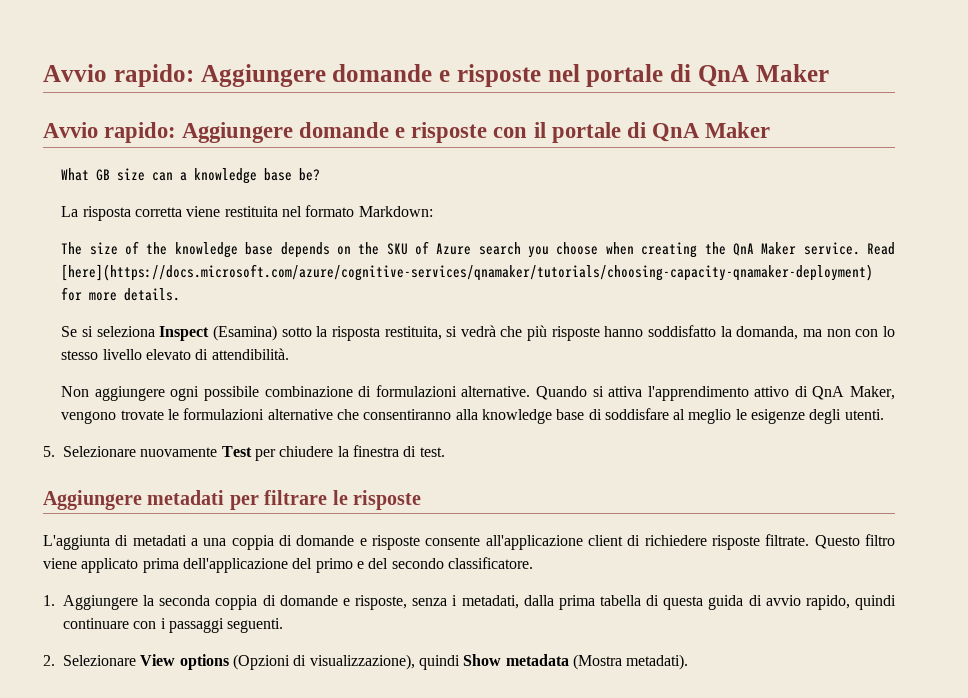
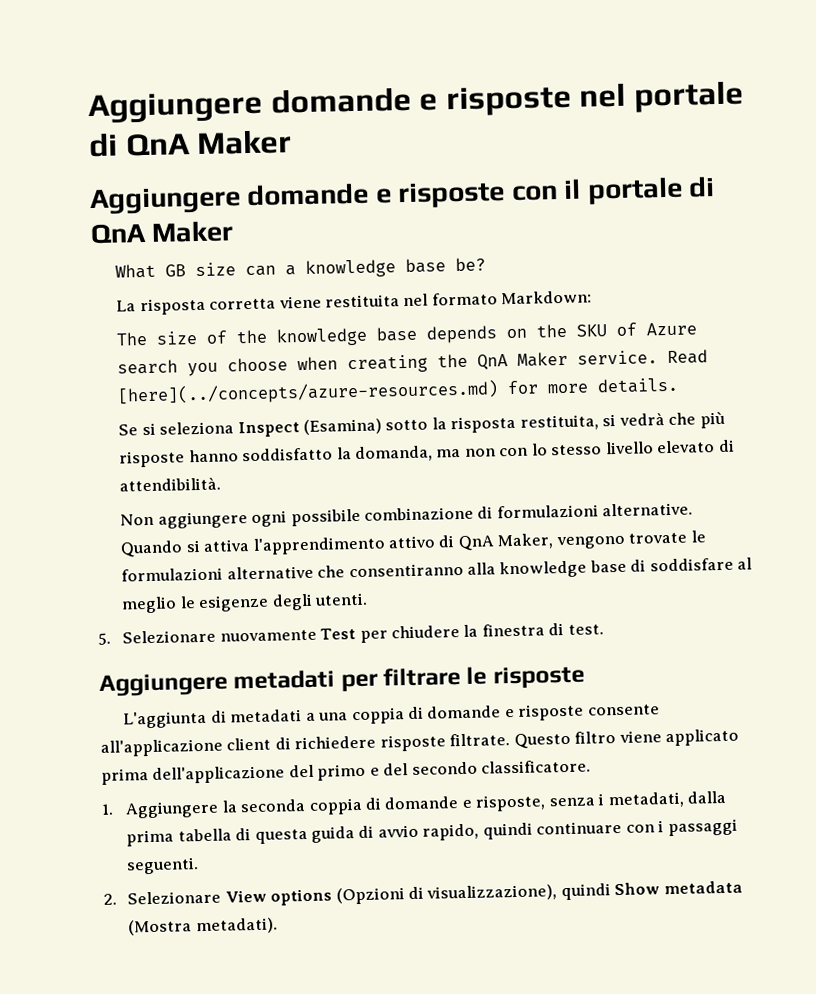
- Avvio rapido: Aggiungere domande e risposte nel portale di QnA Maker
+ Aggiungere domande e risposte nel portale di QnA Maker
- Avvio rapido: Aggiungere domande e risposte con il portale di QnA Maker
+ Aggiungere domande e risposte con il portale di QnA Maker
- Read [here](https://docs.microsoft.com/azure/cognitive-services/qnamaker/tutorials/choosing-capacity-qnamaker-deployment) for more details.
+ Read [here](../concepts/azure-resources.md) for more details.

